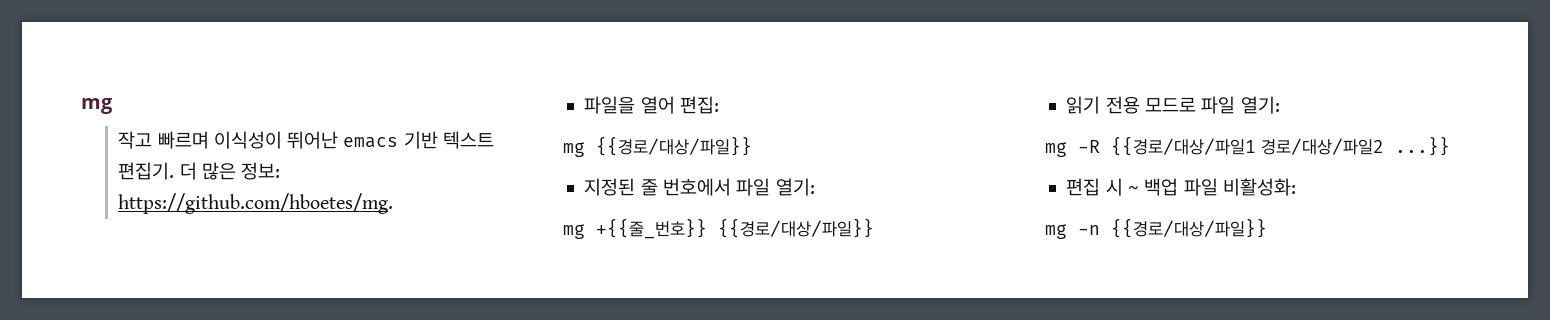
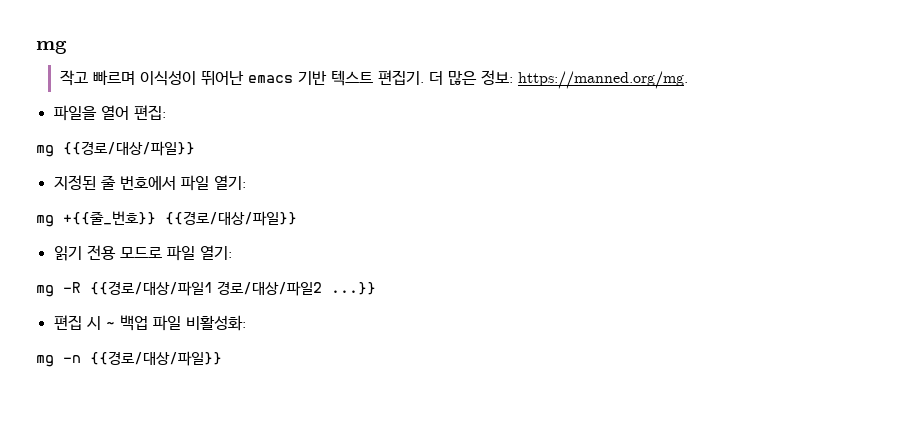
- 더 많은 정보: https://github.com/hboetes/mg.
+ 더 많은 정보: https://manned.org/mg.

